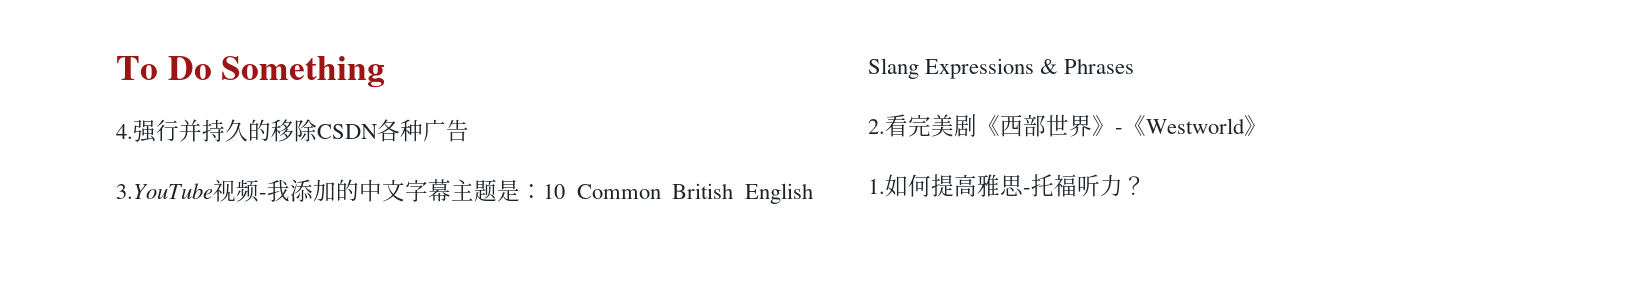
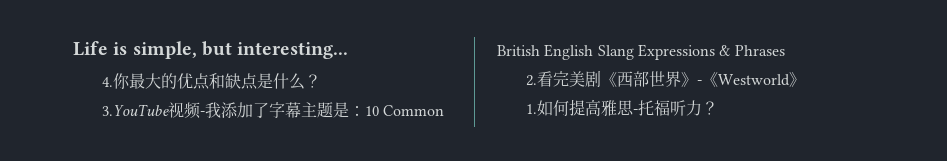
- To Do Something
- 4.强行并持久的移除CSDN各种广告
+ Life is simple, but interesting...
+ 4.你最大的优点和缺点是什么？
- 3.YouTube视频-我添加的中文字幕主题是：10 Common British English Slang Expressions & Phrases
+ 3.YouTube视频-我添加了字幕主题是：10 Common British English Slang Expressions & Phrases

